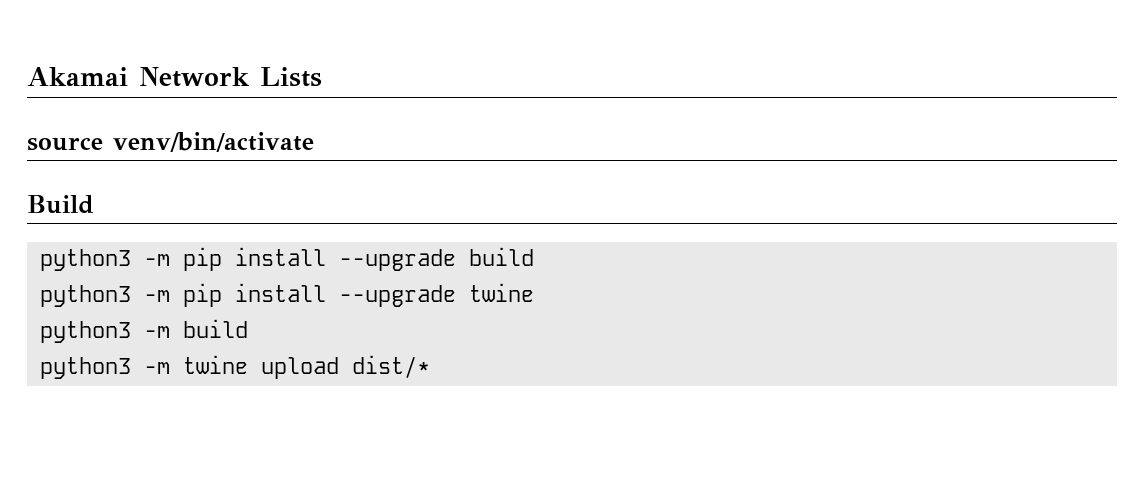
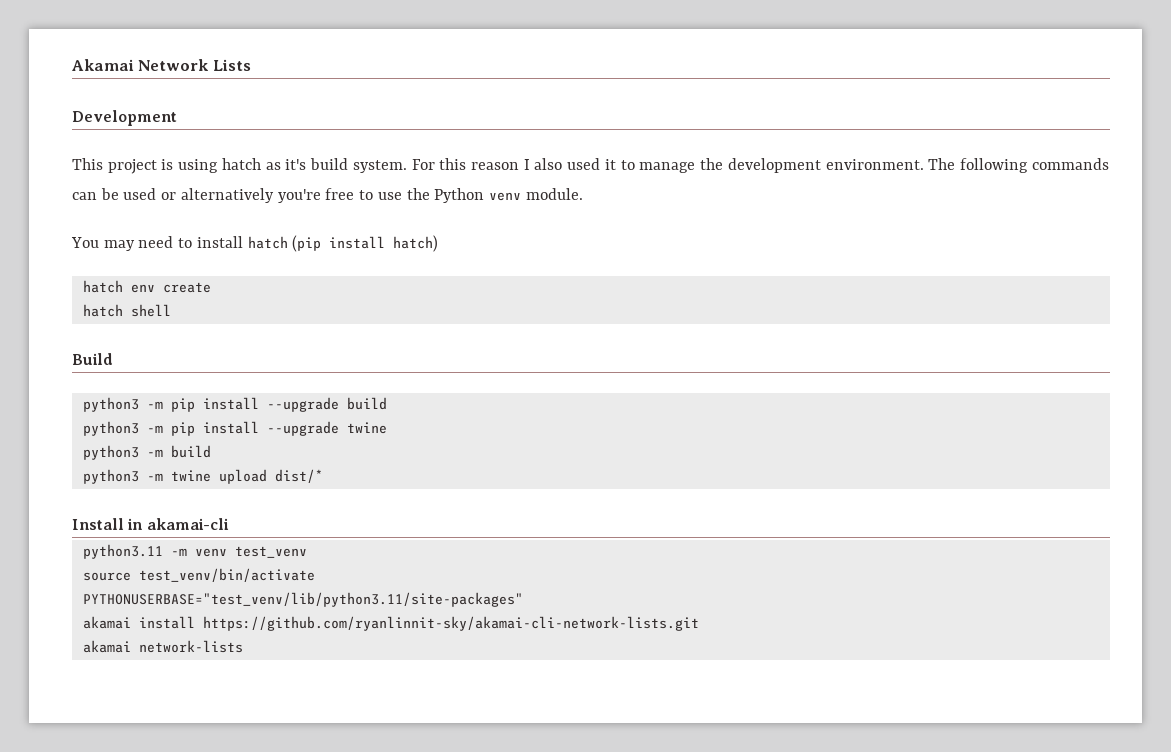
- source venv/bin/activate
+ Development
+ This project is using hatch as it's build system. For this reason I also used it to manage the development environment. The following commands can be used or alternatively you're free to use the Python venv module.
+ You may need to install hatch (pip install hatch)
+ hatch env create
+ hatch shell
+ Install in akamai-cli
+ python3.11 -m venv test_venv
+ source test_venv/bin/activate
+ PYTHONUSERBASE="test_venv/lib/python3.11/site-packages"
+ akamai install https://github.com/ryanlinnit-sky/akamai-cli-network-lists.git
+ akamai network-lists

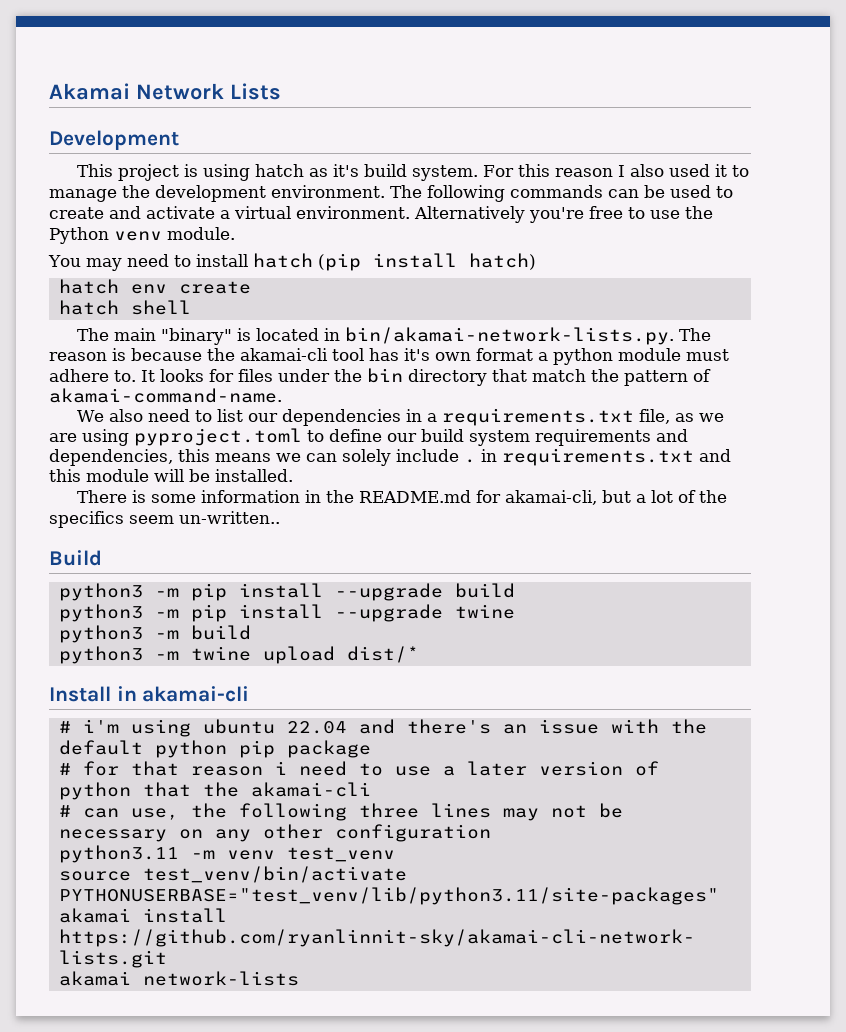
- The following commands can be used or alternatively you're free to use the Python venv module.
+ The following commands can be used to create and activate a virtual environment. Alternatively you're free to use the Python venv module.
+ The main "binary" is located in bin/akamai-network-lists.py. The reason is because the akamai-cli tool has it's own format a python module must adhere to. It looks for files under the bin directory that match the pattern of akamai-command-name.
+ We also need to list our dependencies in a requirements.txt file, as we are using pyproject.toml to define our build system requirements and dependencies, this means we can solely include . in requirements.txt and this module will be installed.
+ There is some information in the README.md for akamai-cli, but a lot of the specifics seem un-written..
+ # i'm using ubuntu 22.04 and there's an issue with the default python pip package
+ # for that reason i need to use a later version of python that the akamai-cli
+ # can use, the following three lines may not be necessary on any other configuration

